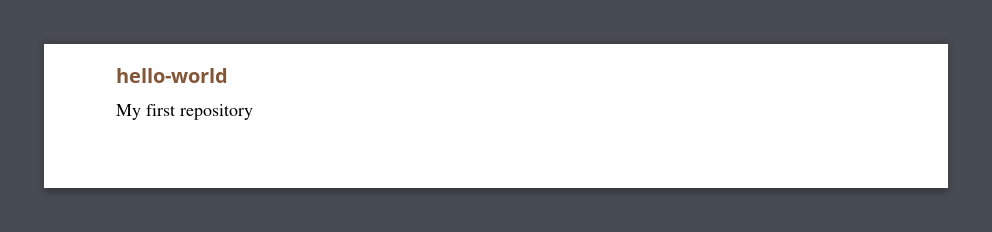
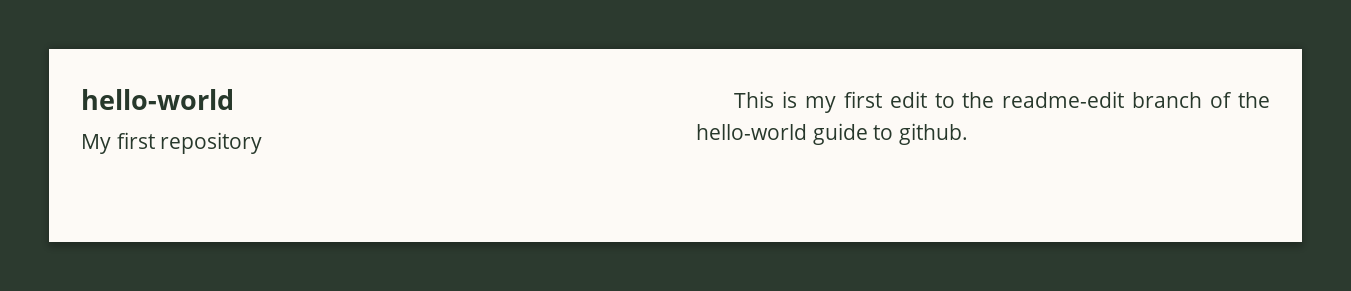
+ This is my first edit to the readme-edit branch of the hello-world guide to github.

